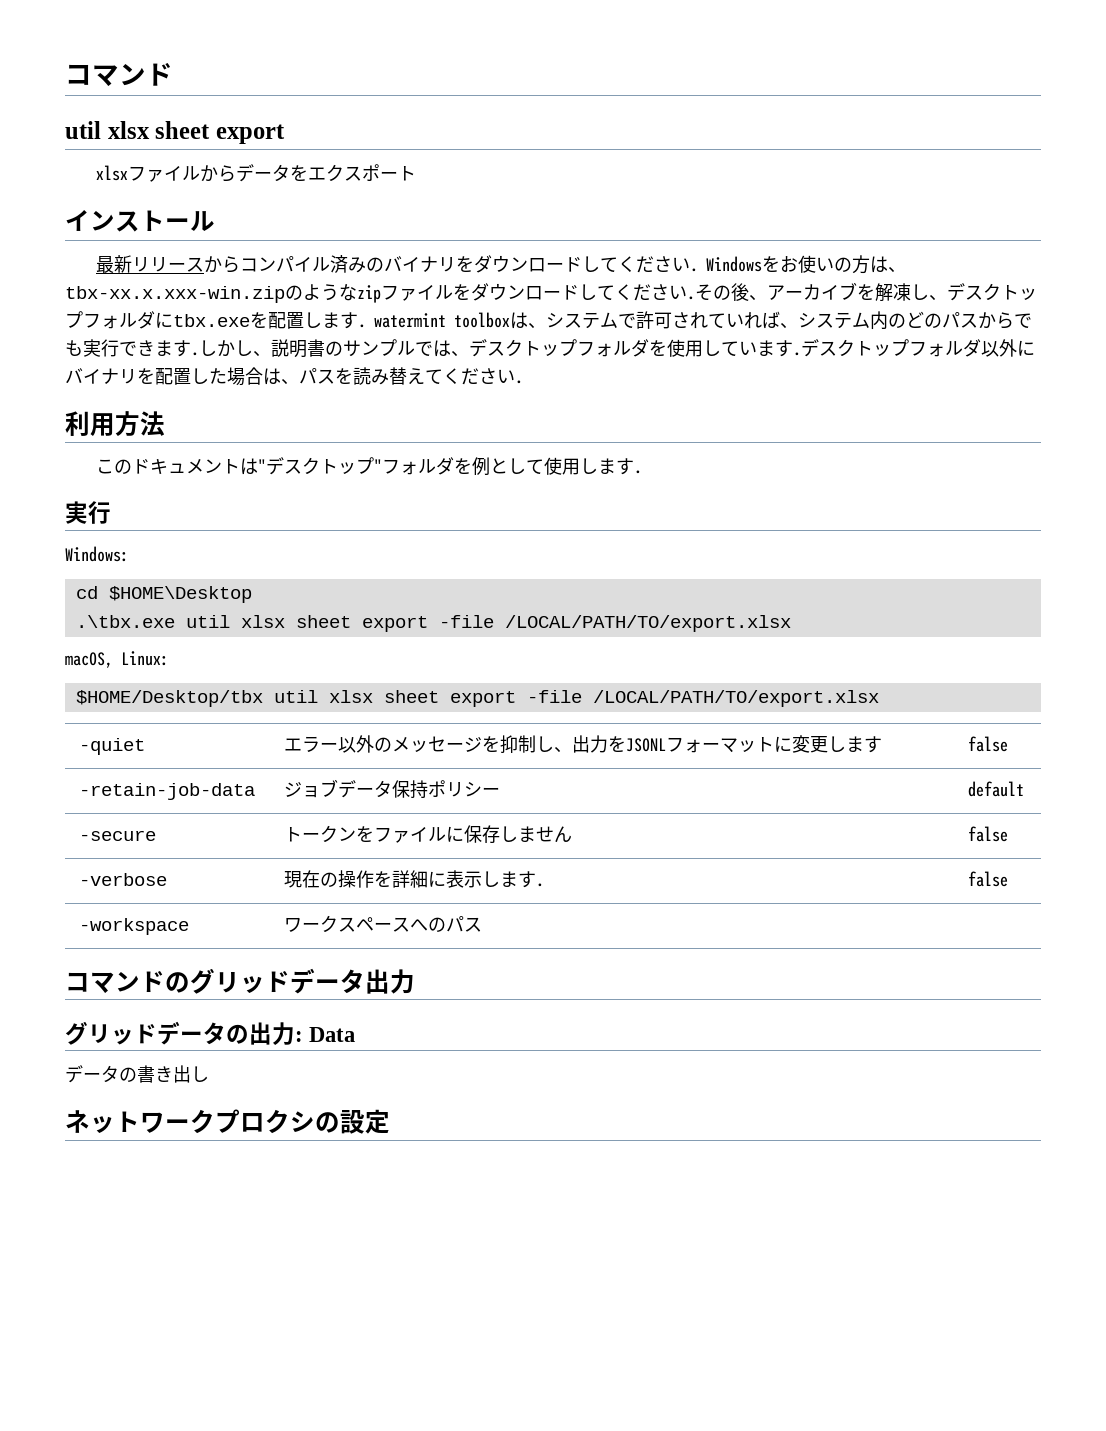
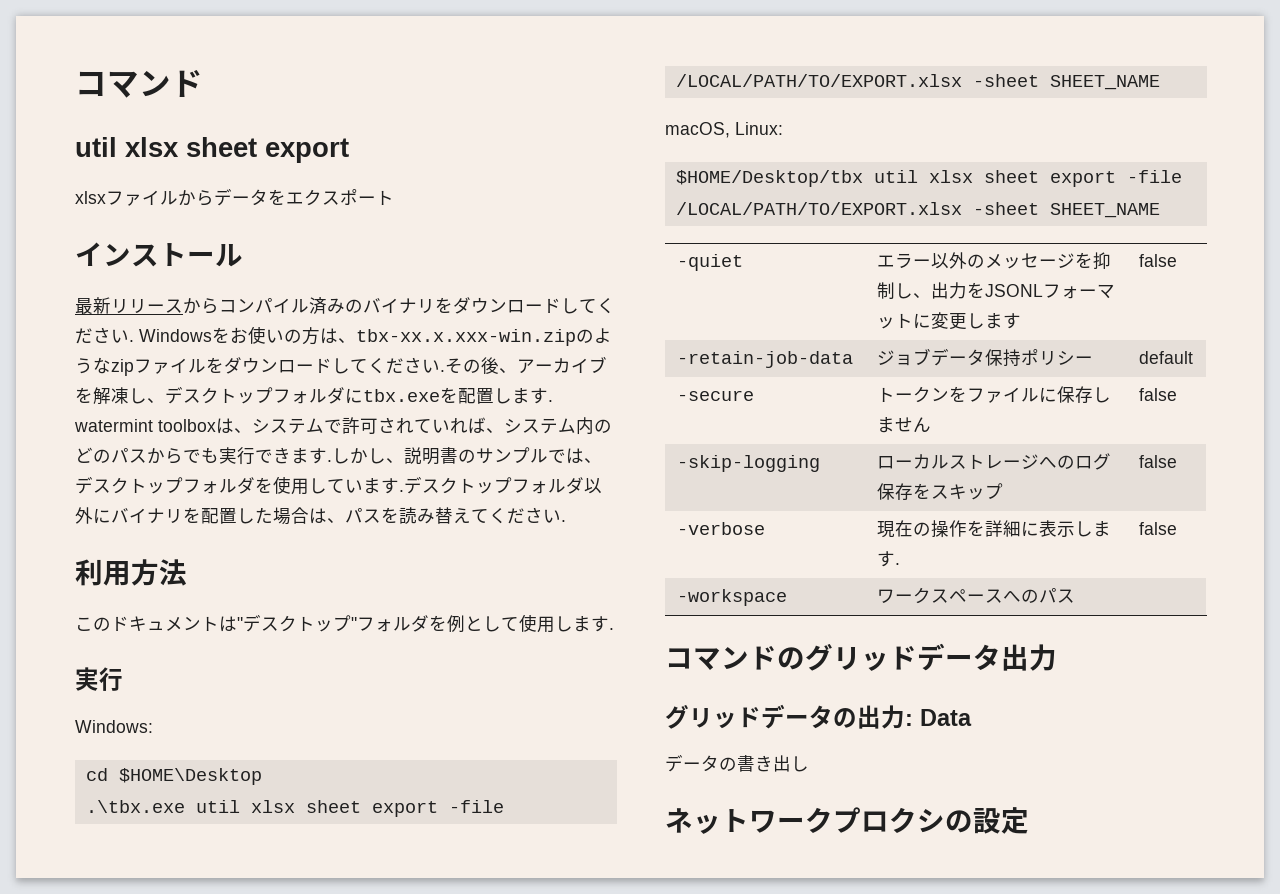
- .\tbx.exe util xlsx sheet export -file /LOCAL/PATH/TO/export.xlsx
+ .\tbx.exe util xlsx sheet export -file /LOCAL/PATH/TO/EXPORT.xlsx -sheet SHEET_NAME
- $HOME/Desktop/tbx util xlsx sheet export -file /LOCAL/PATH/TO/export.xlsx
+ $HOME/Desktop/tbx util xlsx sheet export -file /LOCAL/PATH/TO/EXPORT.xlsx -sheet SHEET_NAME
+ -skip-logging | ローカルストレージへのログ保存をスキップ | false

